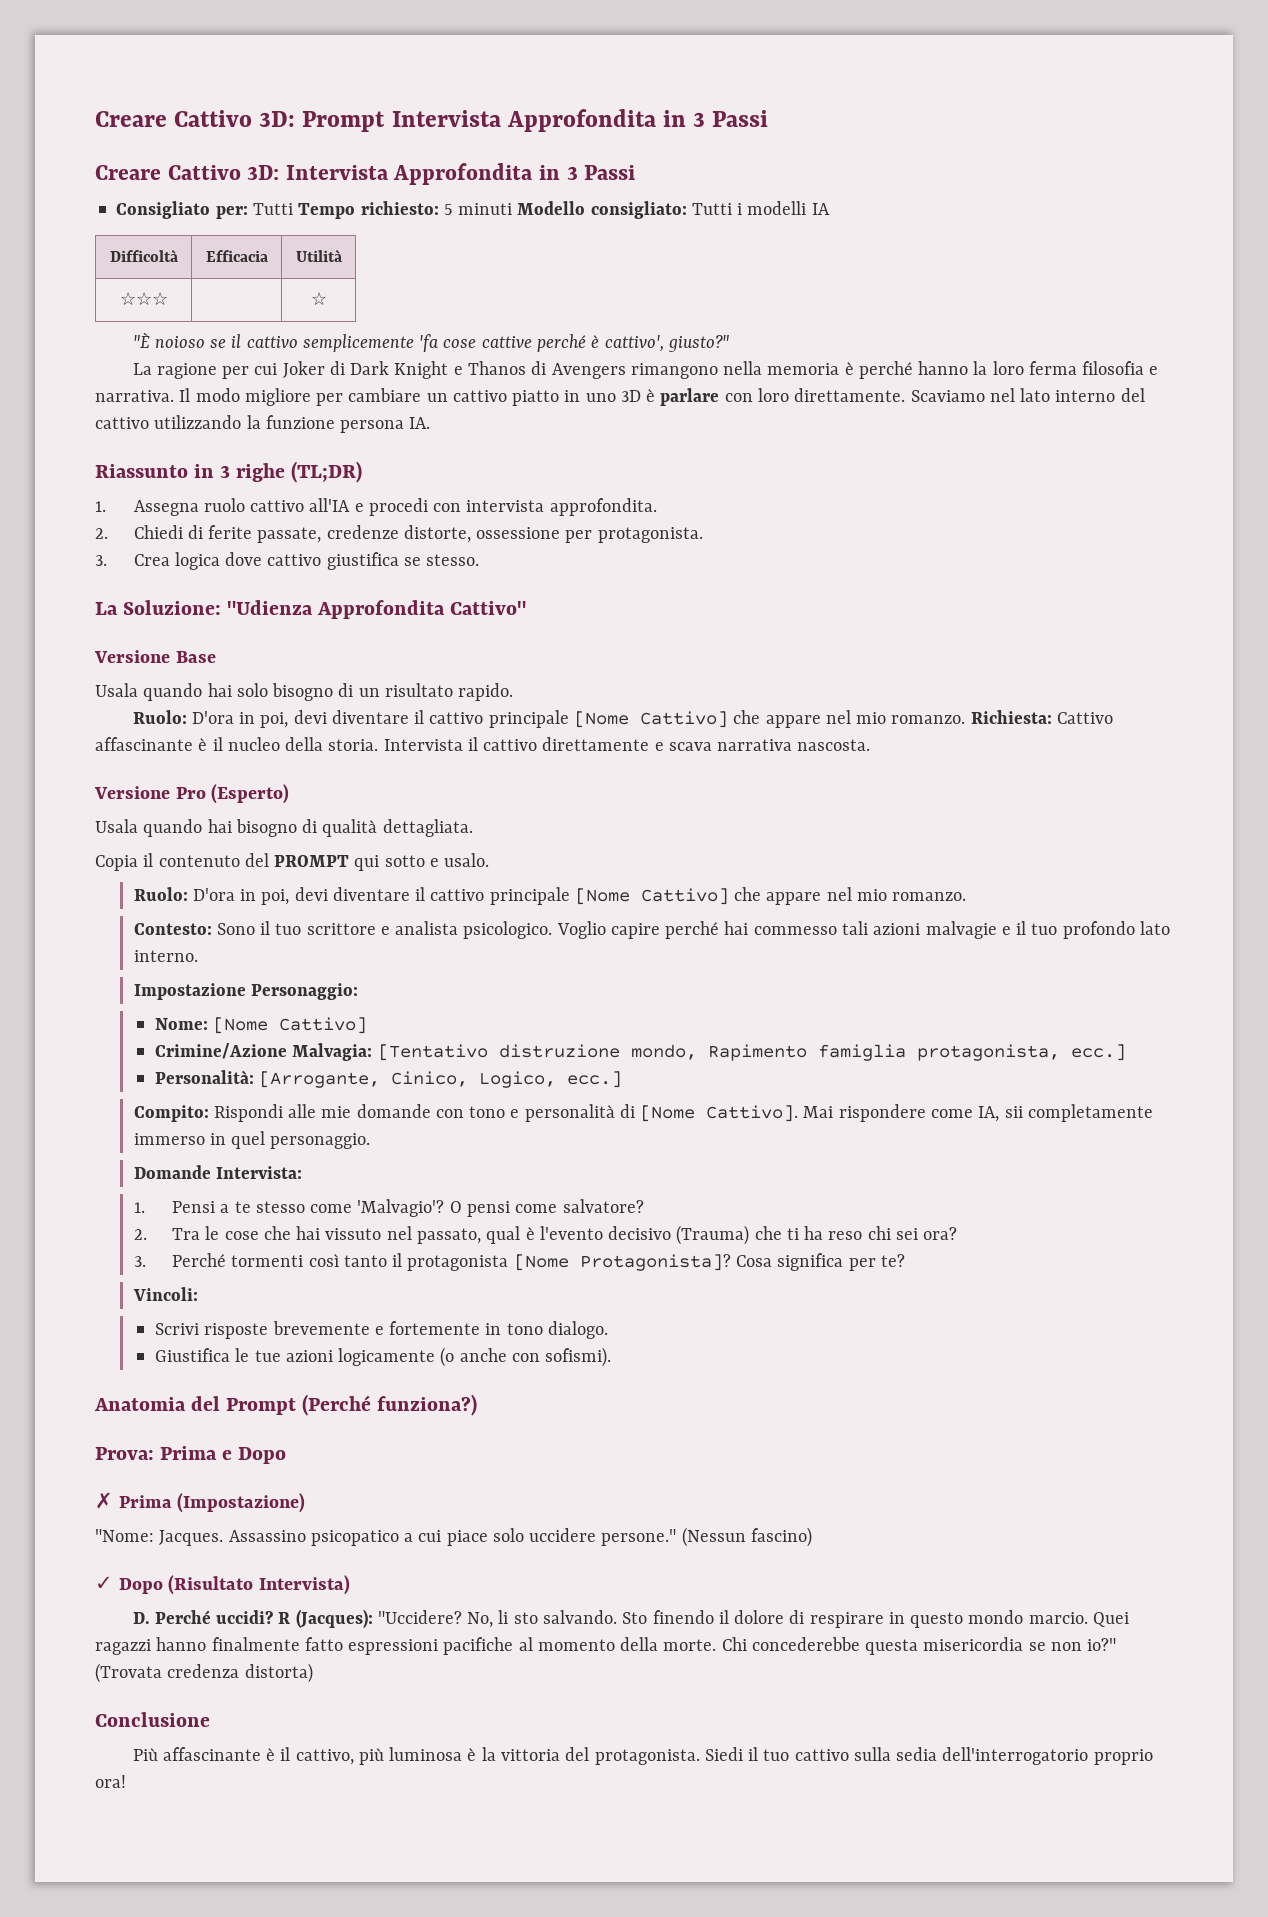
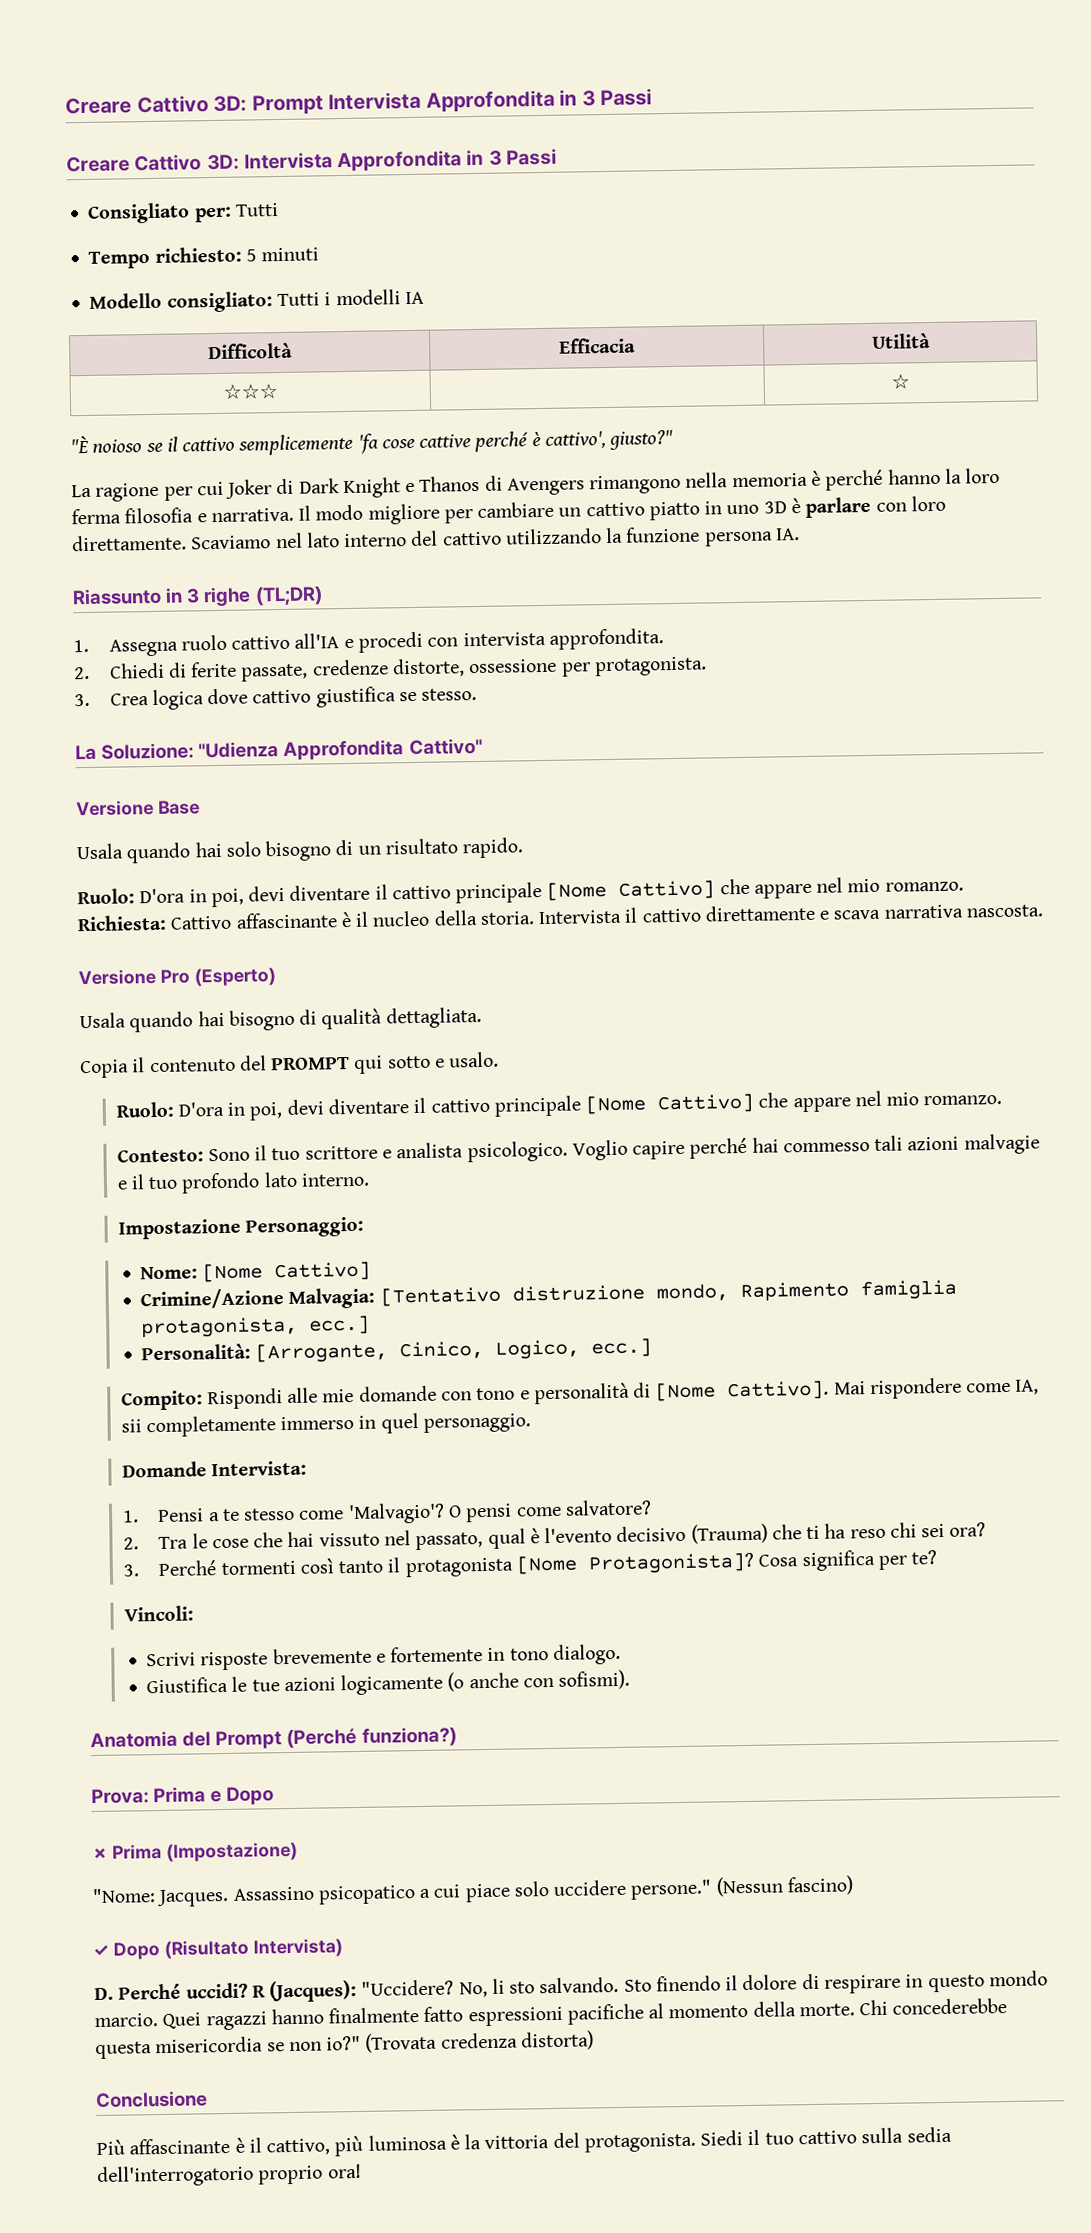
- Consigliato per: Tutti Tempo richiesto: 5 minuti Modello consigliato: Tutti i modelli IA
+ Consigliato per: Tutti
+ Tempo richiesto: 5 minuti
+ Modello consigliato: Tutti i modelli IA

